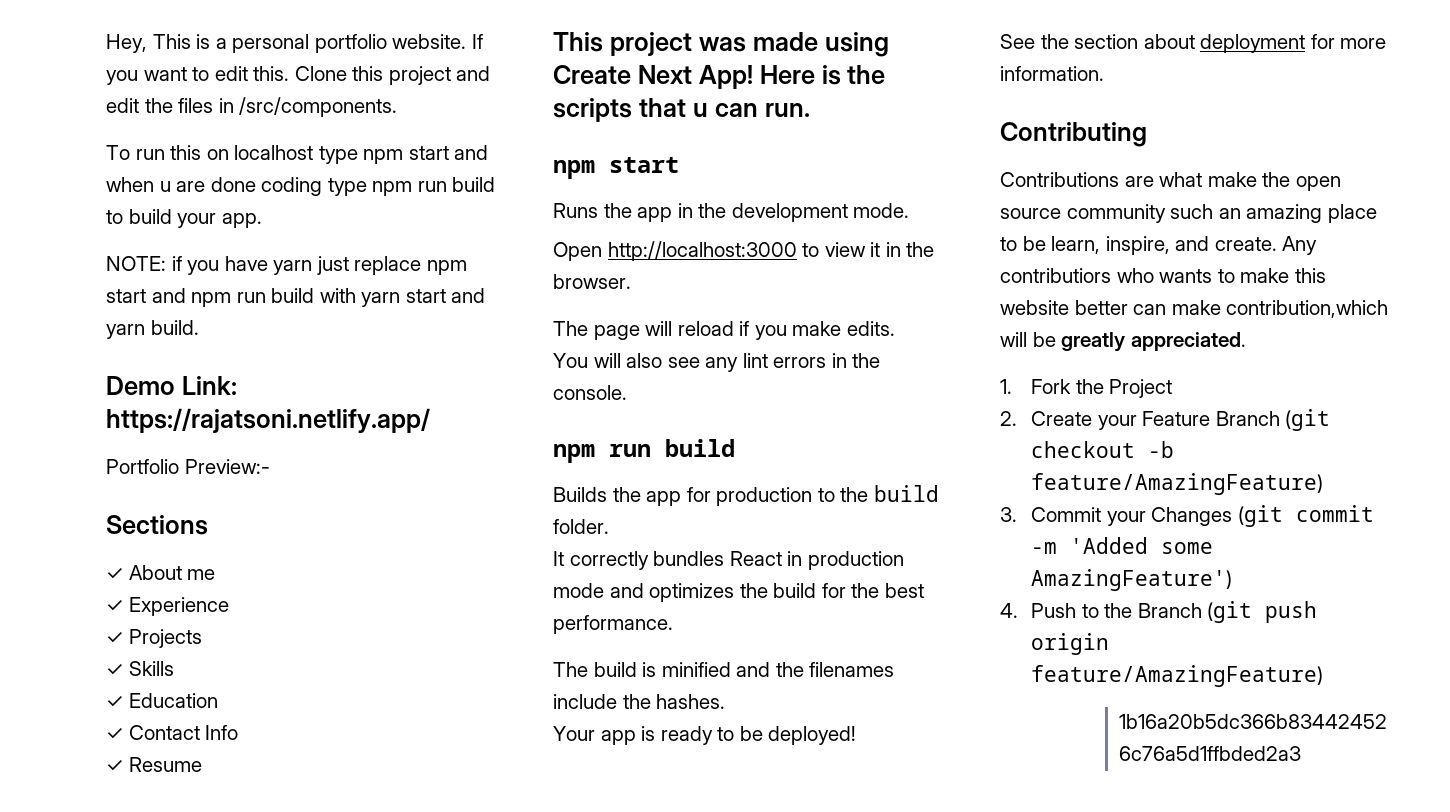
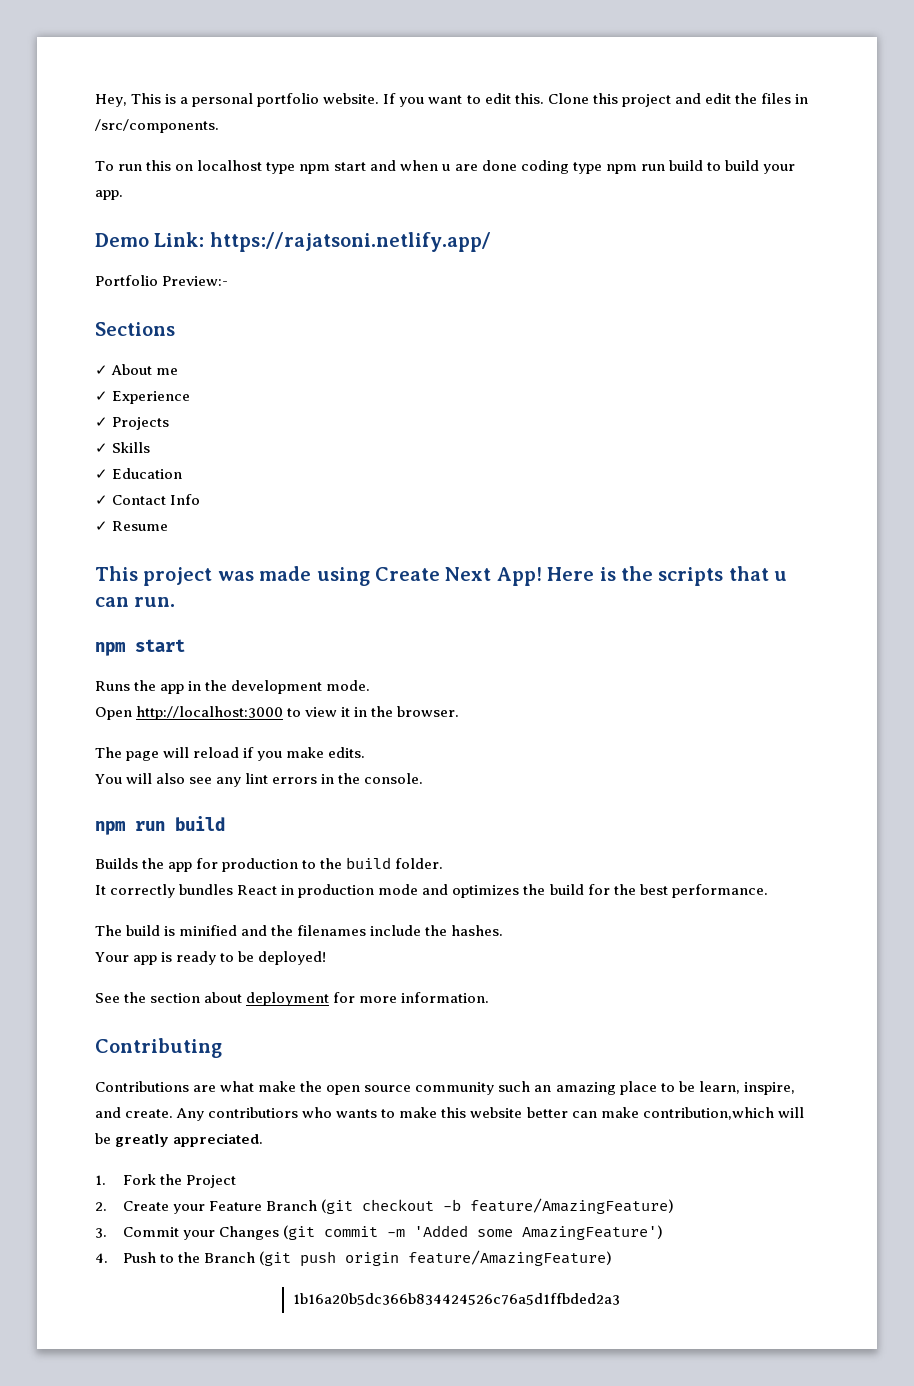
- NOTE: if you have yarn just replace npm start and npm run build with yarn start and yarn build.

